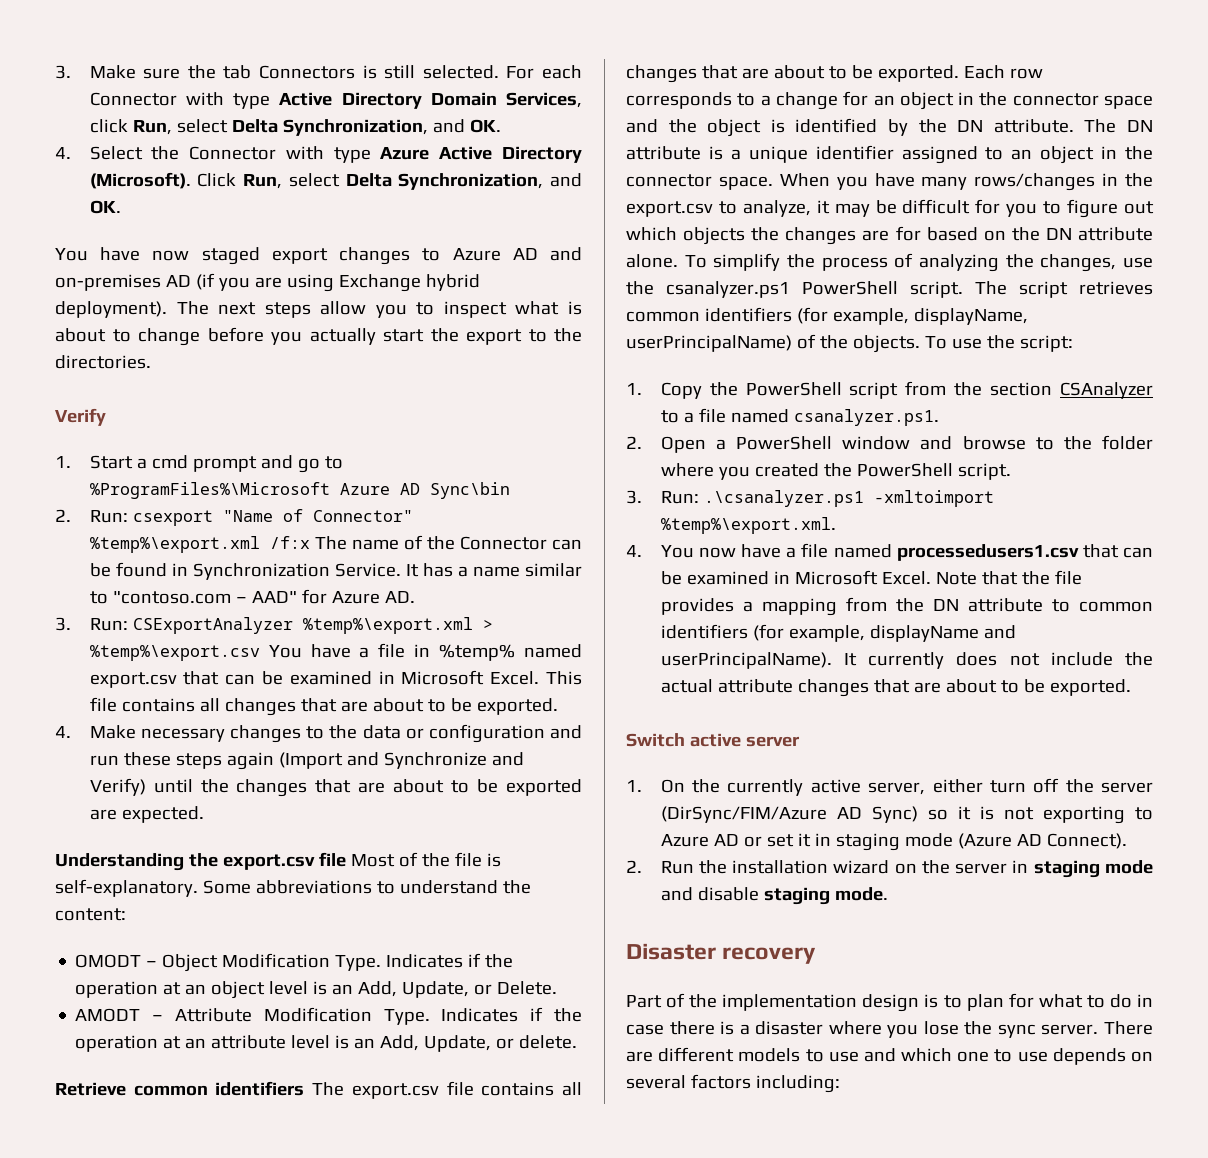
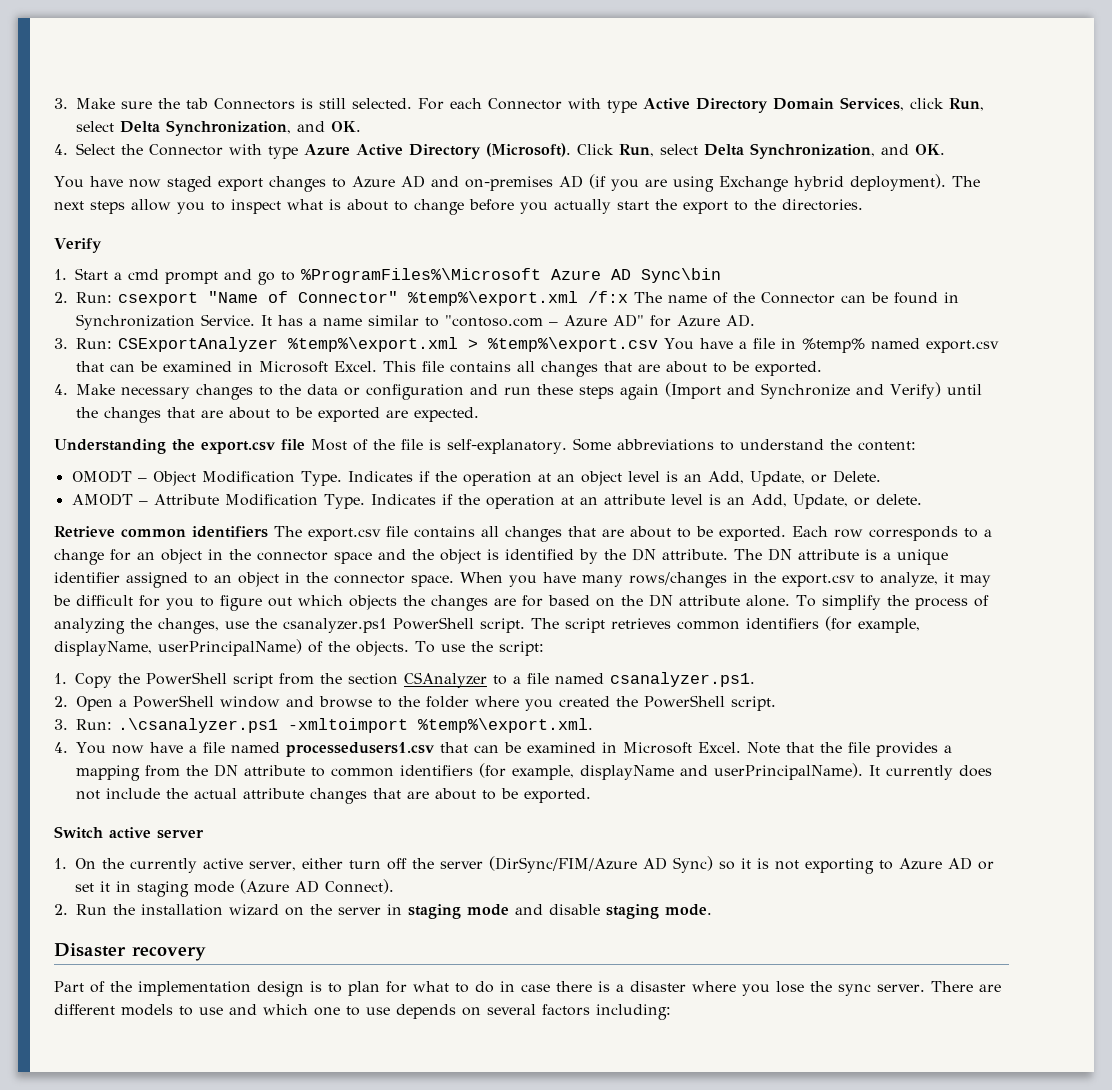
- It has a name similar to "contoso.com – AAD" for Azure AD.
+ It has a name similar to "contoso.com – Azure AD" for Azure AD.

